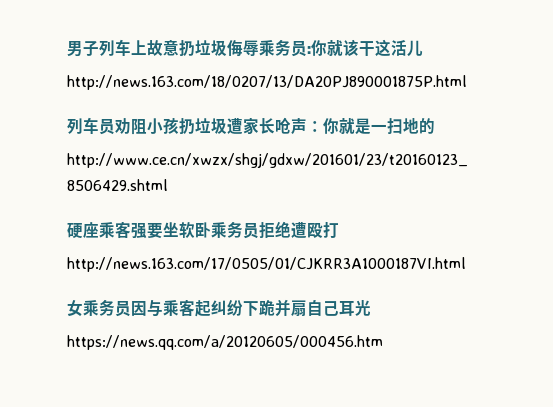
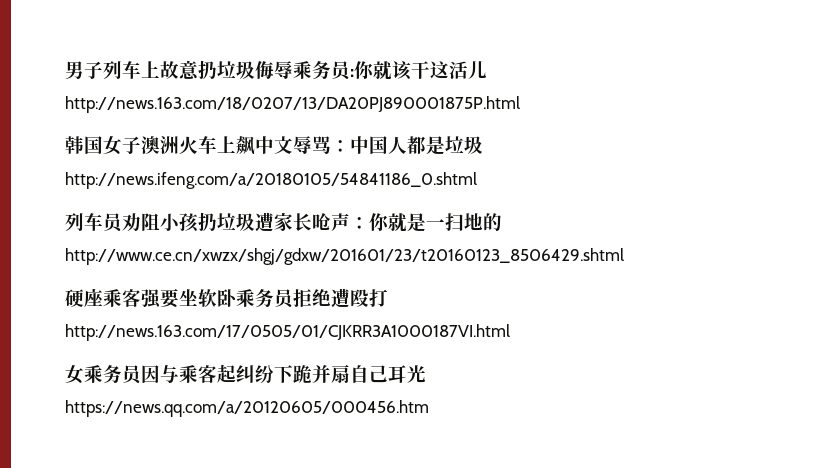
+ 韩国女子澳洲火车上飙中文辱骂：中国人都是垃圾
+ http://news.ifeng.com/a/20180105/54841186_0.shtml

